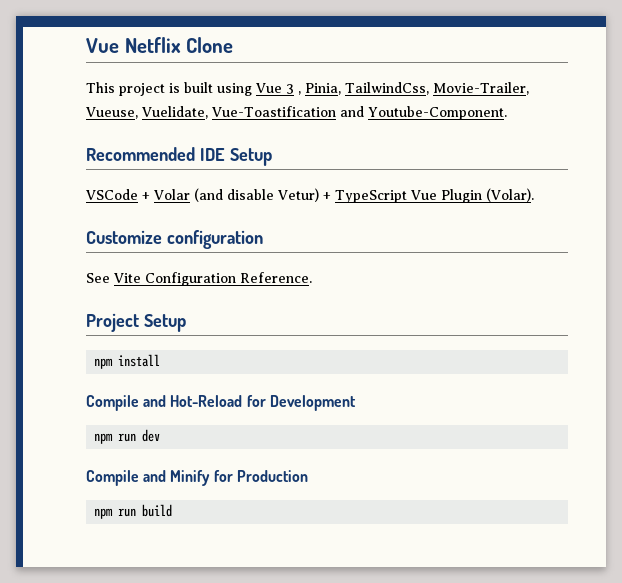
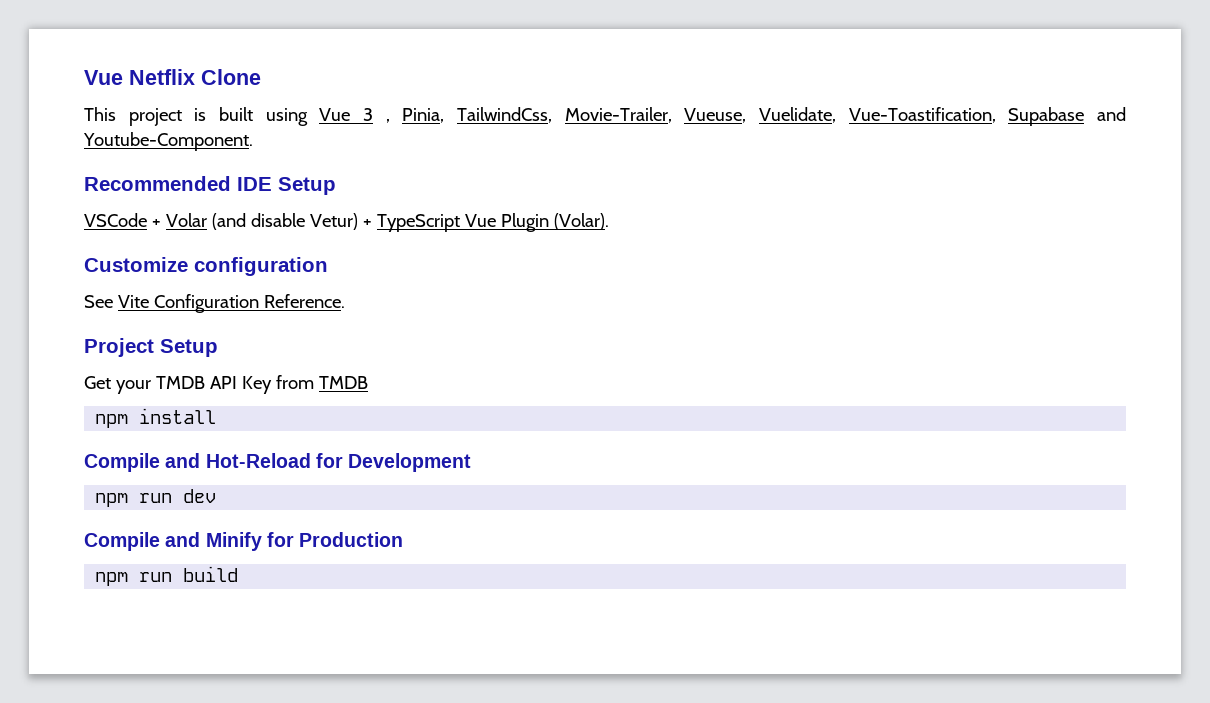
- This project is built using Vue 3 , Pinia, TailwindCss, Movie-Trailer, Vueuse, Vuelidate, Vue-Toastification and Youtube-Component.
+ This project is built using Vue 3 , Pinia, TailwindCss, Movie-Trailer, Vueuse, Vuelidate, Vue-Toastification, Supabase and Youtube-Component.
+ Get your TMDB API Key from TMDB

